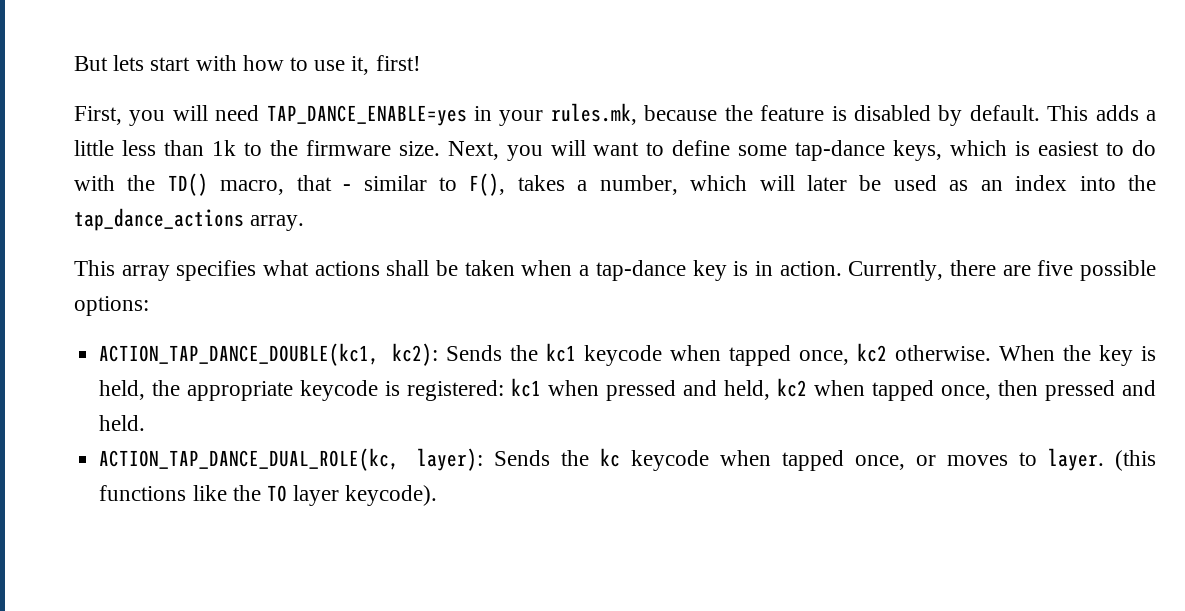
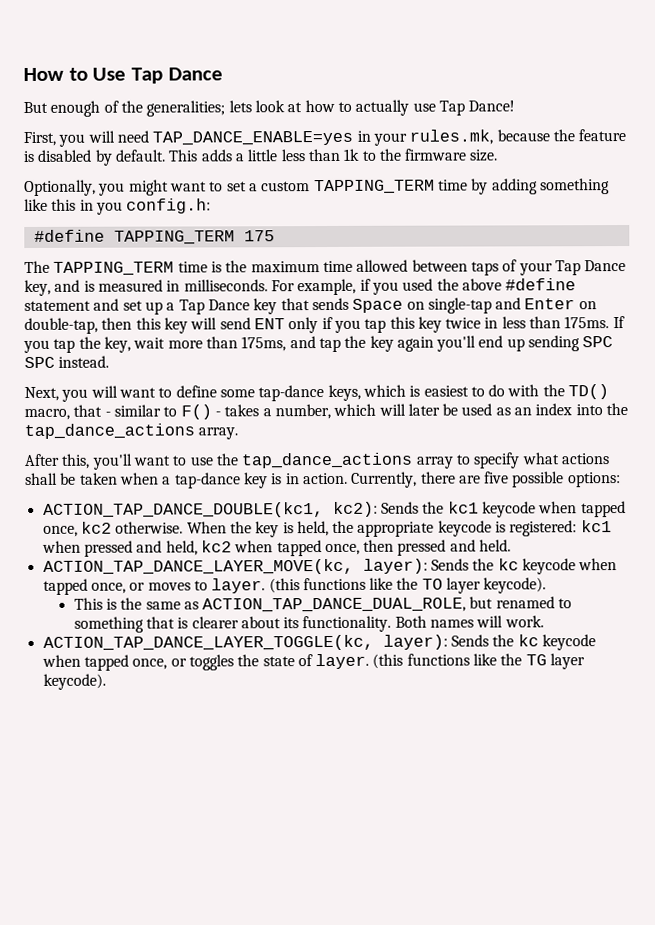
- But lets start with how to use it, first!
+ How to Use Tap Dance
+ But enough of the generalities; lets look at how to actually use Tap Dance!
- This adds a little less than 1k to the firmware size. Next, you will want to define some tap-dance keys, which is easiest to do with the TD() macro, that - similar to F(), takes a number, which will later be used as an index into the tap_dance_actions array.
+ This adds a little less than 1k to the firmware size.
+ Optionally, you might want to set a custom TAPPING_TERM time by adding something like this in you config.h:
+ #define TAPPING_TERM 175
+ The TAPPING_TERM time is the maximum time allowed between taps of your Tap Dance key, and is measured in milliseconds. For example, if you used the above #define statement and set up a Tap Dance key that sends Space on single-tap and Enter on double-tap, then this key will send ENT only if you tap this key twice in less than 175ms. If you tap the key, wait more than 175ms, and tap the key again you'll end up sending SPC SPC instead.
+ Next, you will want to define some tap-dance keys, which is easiest to do with the TD() macro, that - similar to F() - takes a number, which will later be used as an index into the tap_dance_actions array.
- This array specifies what actions shall be taken when a tap-dance key is in action.
+ After this, you'll want to use the tap_dance_actions array to specify what actions shall be taken when a tap-dance key is in action.
- ACTION_TAP_DANCE_DUAL_ROLE(kc, layer): Sends the kc keycode when tapped once, or moves to layer.
+ ACTION_TAP_DANCE_LAYER_MOVE(kc, layer): Sends the kc keycode when tapped once, or moves to layer.
+ This is the same as ACTION_TAP_DANCE_DUAL_ROLE, but renamed to something that is clearer about its functionality. Both names will work.
+ ACTION_TAP_DANCE_LAYER_TOGGLE(kc, layer): Sends the kc keycode when tapped once, or toggles the state of layer. (this functions like the TG layer keycode).

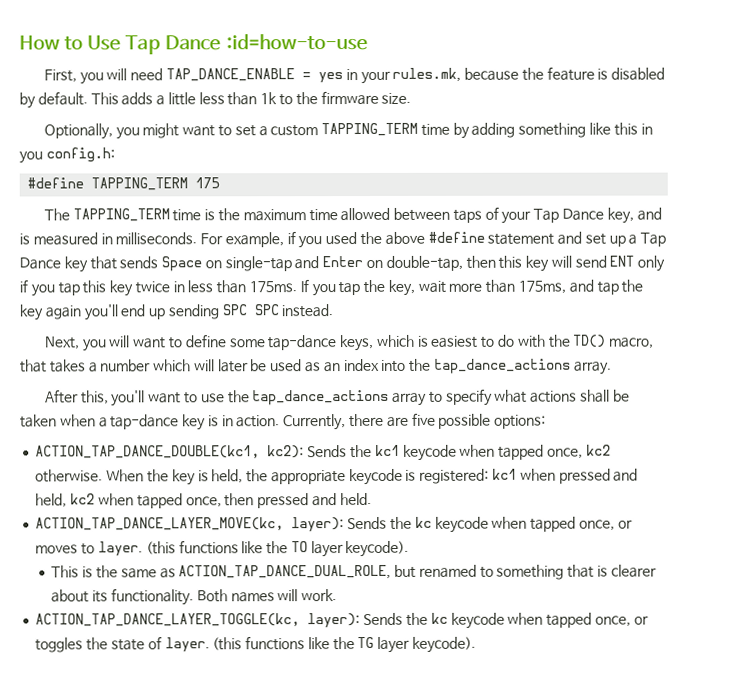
- How to Use Tap Dance
- But enough of the generalities; lets look at how to actually use Tap Dance!
+ How to Use Tap Dance :id=how-to-use
- First, you will need TAP_DANCE_ENABLE=yes in your rules.mk, because the feature is disabled by default.
+ First, you will need TAP_DANCE_ENABLE = yes in your rules.mk, because the feature is disabled by default.
- Next, you will want to define some tap-dance keys, which is easiest to do with the TD() macro, that - similar to F() - takes a number, which will later be used as an index into the tap_dance_actions array.
+ Next, you will want to define some tap-dance keys, which is easiest to do with the TD() macro, that takes a number which will later be used as an index into the tap_dance_actions array.

